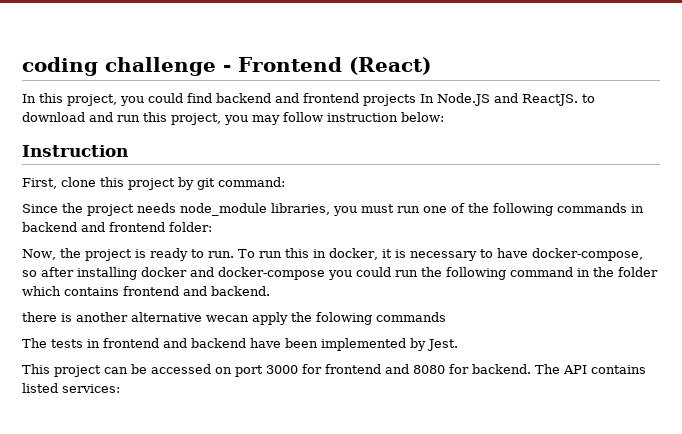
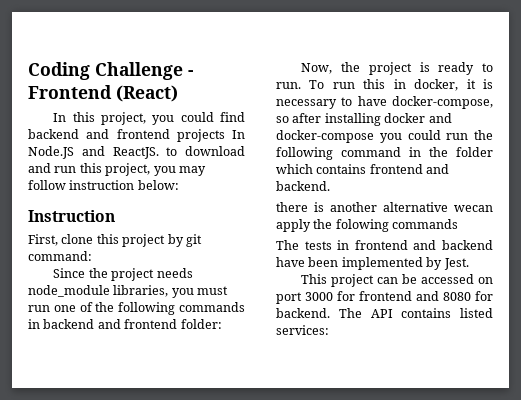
- coding challenge - Frontend (React)
+ Coding Challenge - Frontend (React)

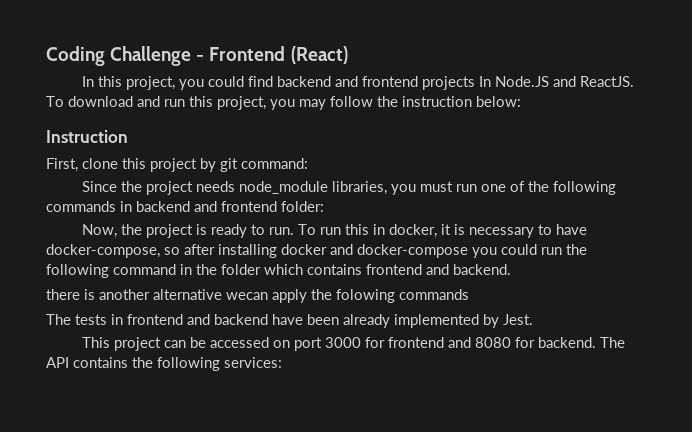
- In this project, you could find backend and frontend projects In Node.JS and ReactJS. to download and run this project, you may follow instruction below:
+ In this project, you could find backend and frontend projects In Node.JS and ReactJS. To download and run this project, you may follow the instruction below:
- The tests in frontend and backend have been implemented by Jest.
+ The tests in frontend and backend have been already implemented by Jest.
- The API contains listed services:
+ The API contains the following services:

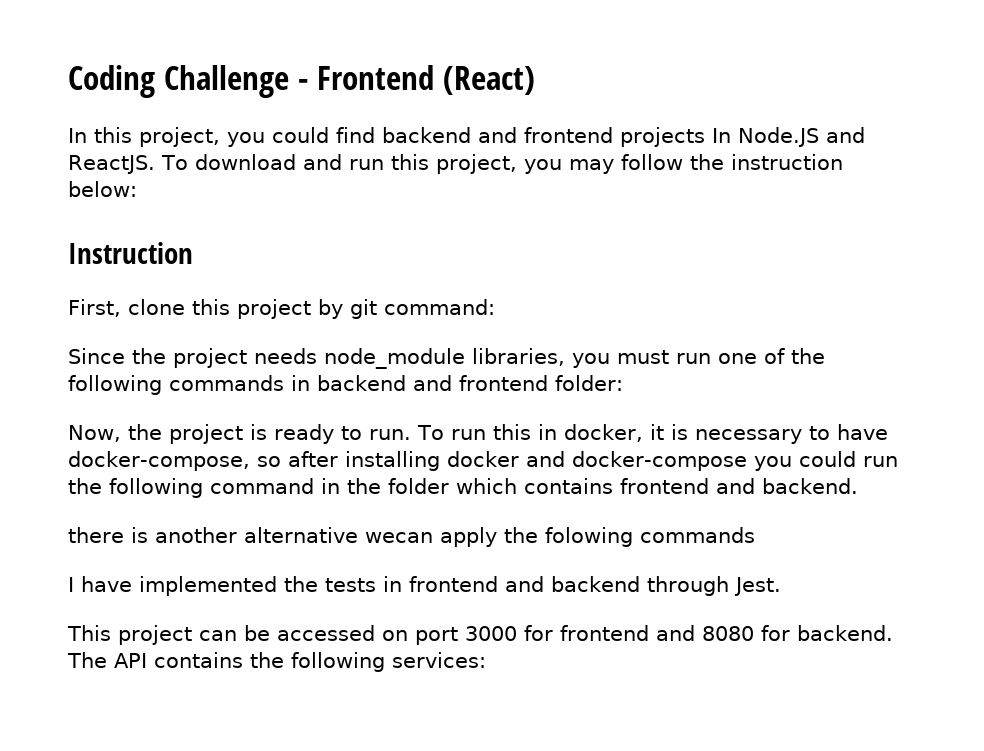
- The tests in frontend and backend have been already implemented by Jest.
+ I have implemented the tests in frontend and backend through Jest.

